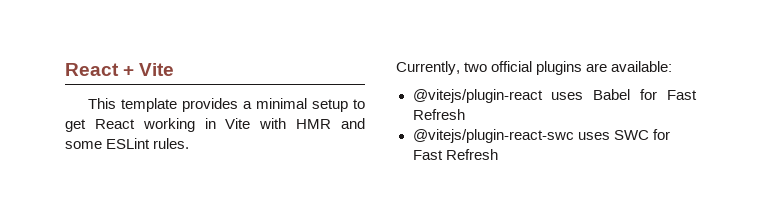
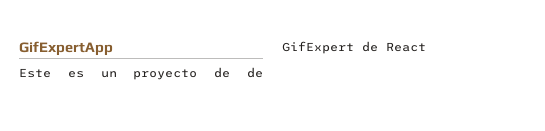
- React + Vite
- This template provides a minimal setup to get React working in Vite with HMR and some ESLint rules.
- Currently, two official plugins are available:
- @vitejs/plugin-react uses Babel for Fast Refresh
- @vitejs/plugin-react-swc uses SWC for Fast Refresh
+ GifExpertApp
+ Este es un proyecto de de GifExpert de React

